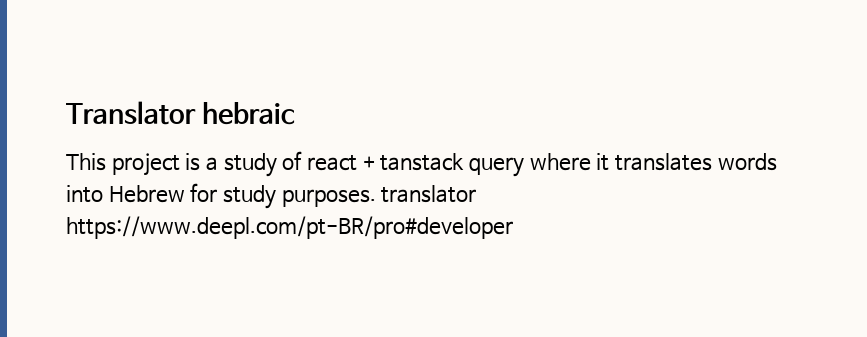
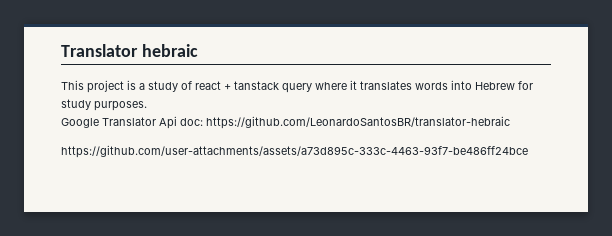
- This project is a study of react + tanstack query where it translates words into Hebrew for study purposes. translator https://www.deepl.com/pt-BR/pro#developer
+ This project is a study of react + tanstack query where it translates words into Hebrew for study purposes.
+ Google Translator Api doc: https://github.com/LeonardoSantosBR/translator-hebraic
+ https://github.com/user-attachments/assets/a73d895c-333c-4463-93f7-be486ff24bce

